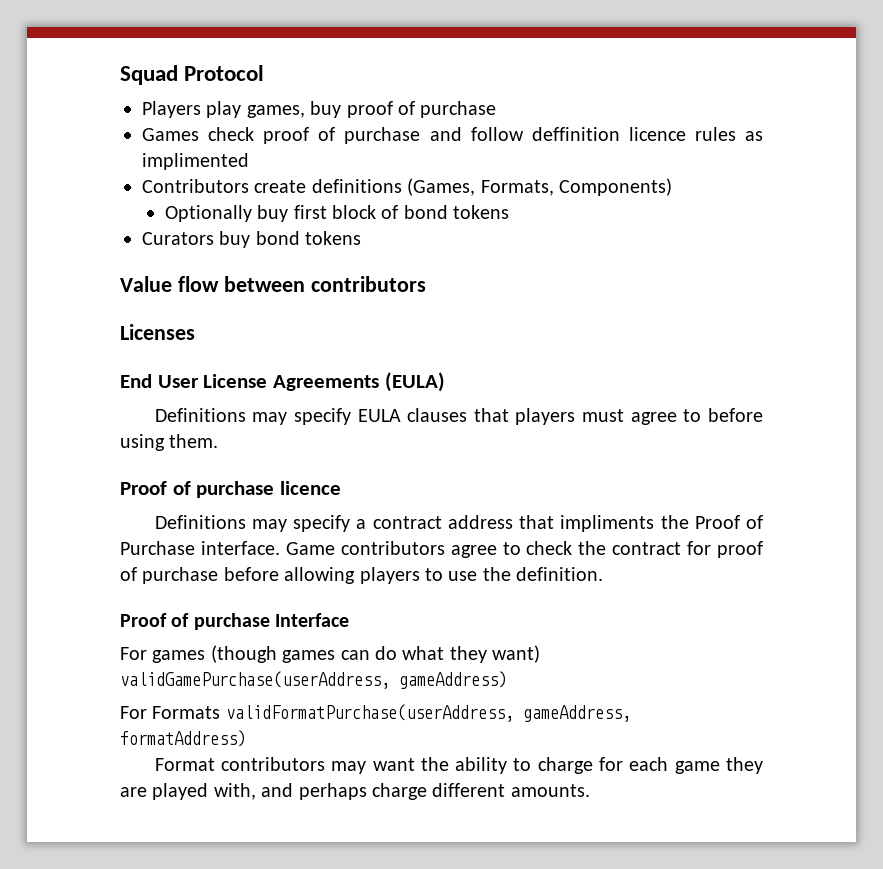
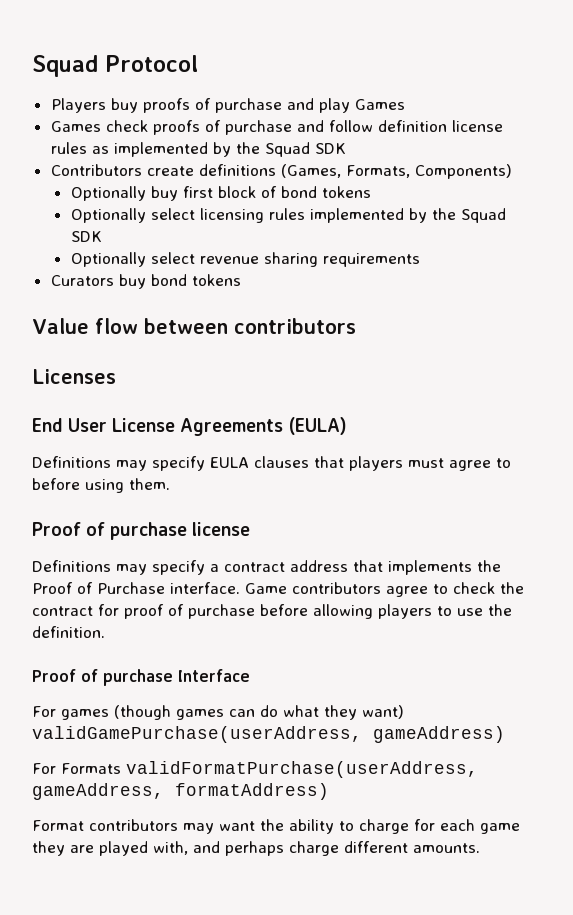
- Players play games, buy proof of purchase
+ Players buy proofs of purchase and play Games
- Games check proof of purchase and follow deffinition licence rules as implimented
+ Games check proofs of purchase and follow definition license rules as implemented by the Squad SDK
+ Optionally select licensing rules implemented by the Squad SDK
+ Optionally select revenue sharing requirements
- Proof of purchase licence
+ Proof of purchase license
- Definitions may specify a contract address that impliments the Proof of Purchase interface.
+ Definitions may specify a contract address that implements the Proof of Purchase interface.

